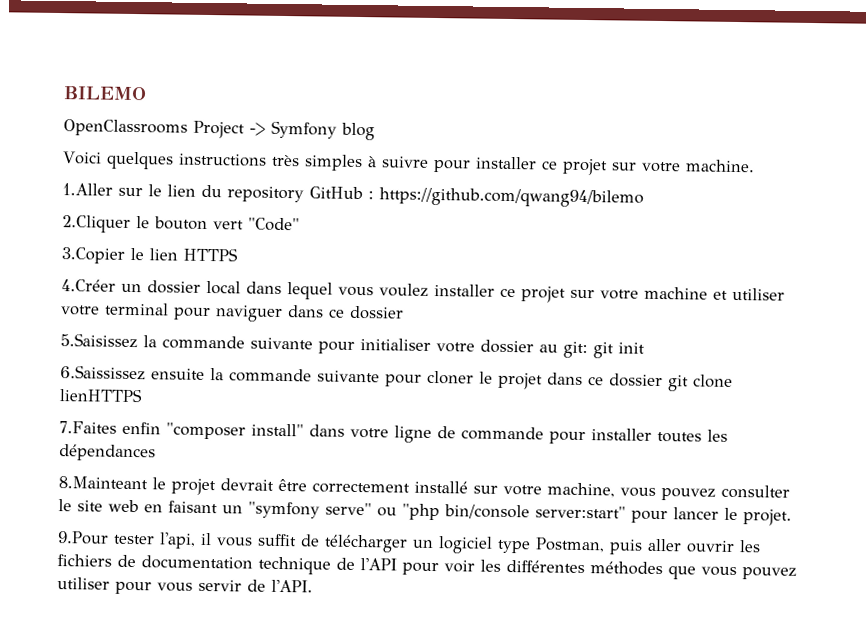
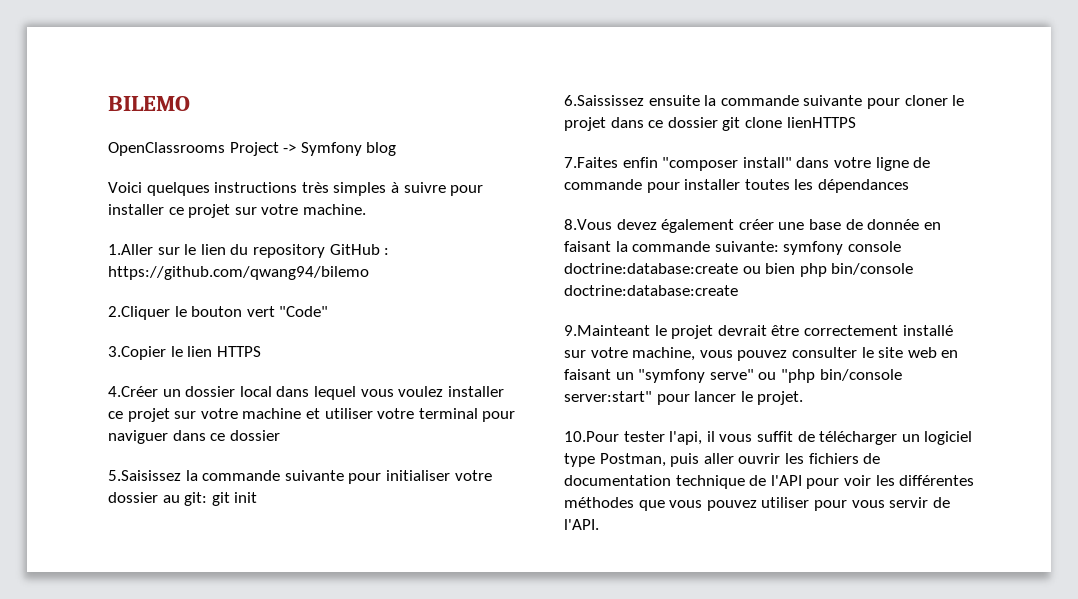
- 8.Mainteant le projet devrait être correctement installé sur votre machine, vous pouvez consulter le site web en faisant un "symfony serve" ou "php bin/console server:start" pour lancer le projet.
+ 8.Vous devez également créer une base de donnée en faisant la commande suivante: symfony console doctrine:database:create ou bien php bin/console doctrine:database:create
+ 9.Mainteant le projet devrait être correctement installé sur votre machine, vous pouvez consulter le site web en faisant un "symfony serve" ou "php bin/console server:start" pour lancer le projet.
- 9.Pour tester l'api, il vous suffit de télécharger un logiciel type Postman, puis aller ouvrir les fichiers de documentation technique de l'API pour voir les différentes méthodes que vous pouvez utiliser pour vous servir de l'API.
+ 10.Pour tester l'api, il vous suffit de télécharger un logiciel type Postman, puis aller ouvrir les fichiers de documentation technique de l'API pour voir les différentes méthodes que vous pouvez utiliser pour vous servir de l'API.

